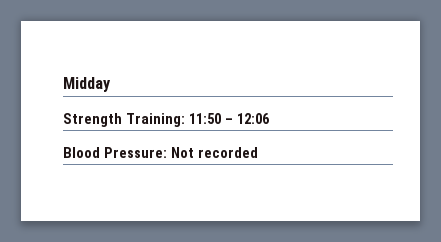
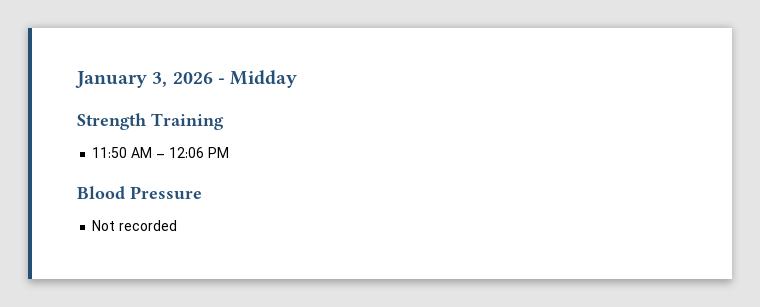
- Midday
+ January 3, 2026 - Midday
- Strength Training: 11:50 – 12:06
+ Strength Training
+ 11:50 AM – 12:06 PM
- Blood Pressure: Not recorded
+ Blood Pressure
+ Not recorded

